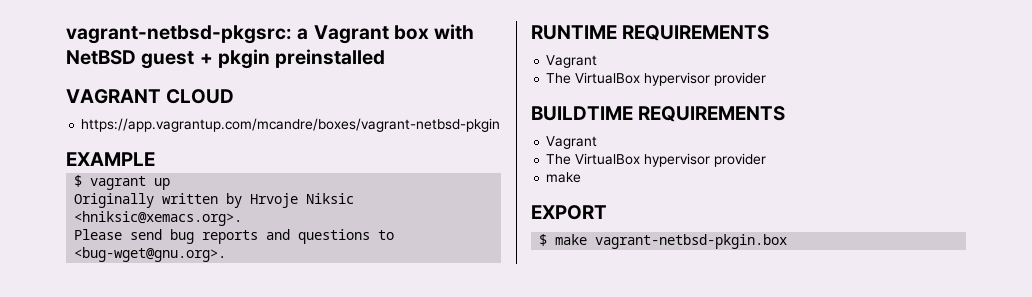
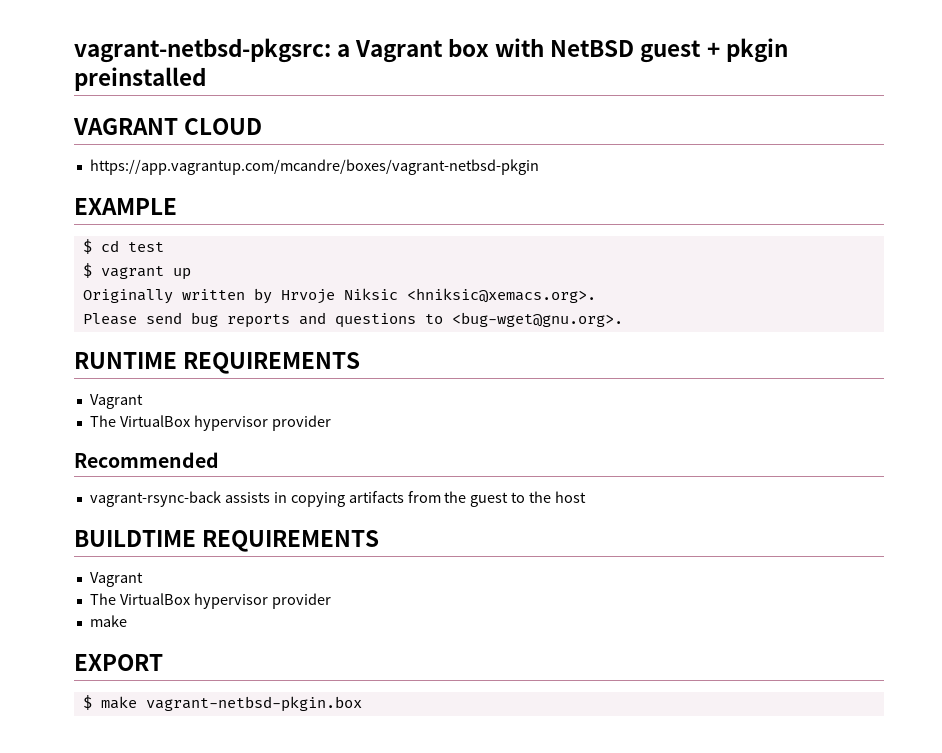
+ $ cd test
+ Recommended
+ vagrant-rsync-back assists in copying artifacts from the guest to the host

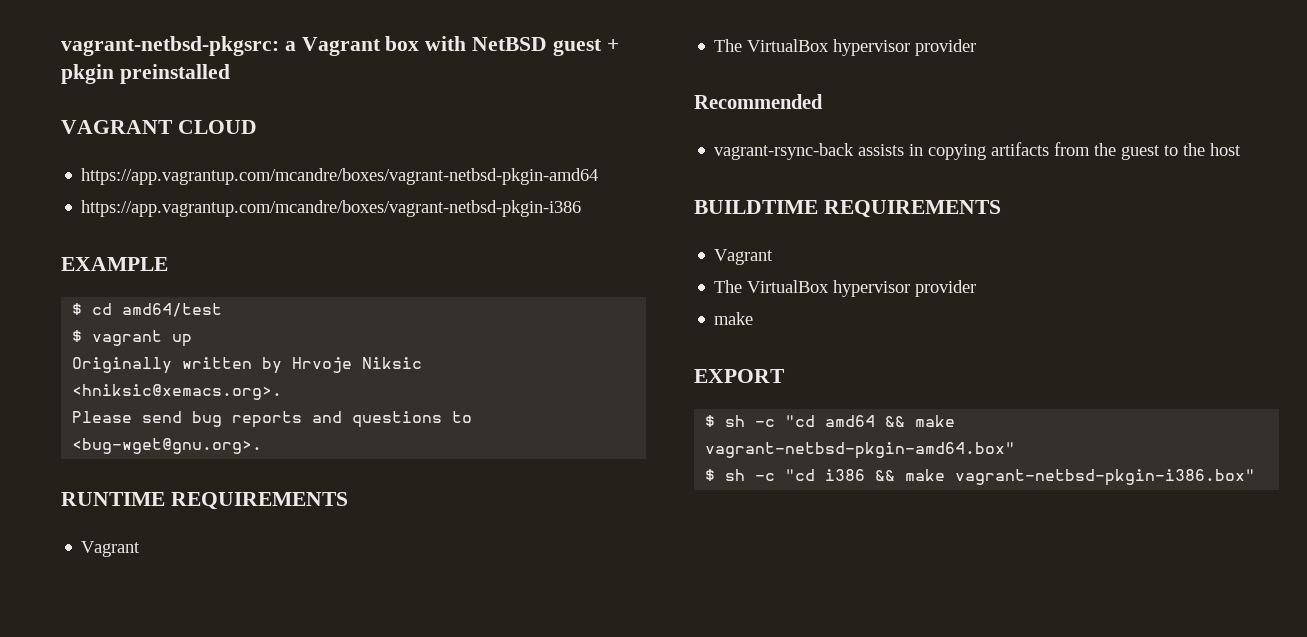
- https://app.vagrantup.com/mcandre/boxes/vagrant-netbsd-pkgin
+ https://app.vagrantup.com/mcandre/boxes/vagrant-netbsd-pkgin-amd64
+ https://app.vagrantup.com/mcandre/boxes/vagrant-netbsd-pkgin-i386
- $ cd test
+ $ cd amd64/test
- $ make vagrant-netbsd-pkgin.box
+ $ sh -c "cd amd64 && make vagrant-netbsd-pkgin-amd64.box"
+ $ sh -c "cd i386 && make vagrant-netbsd-pkgin-i386.box"

